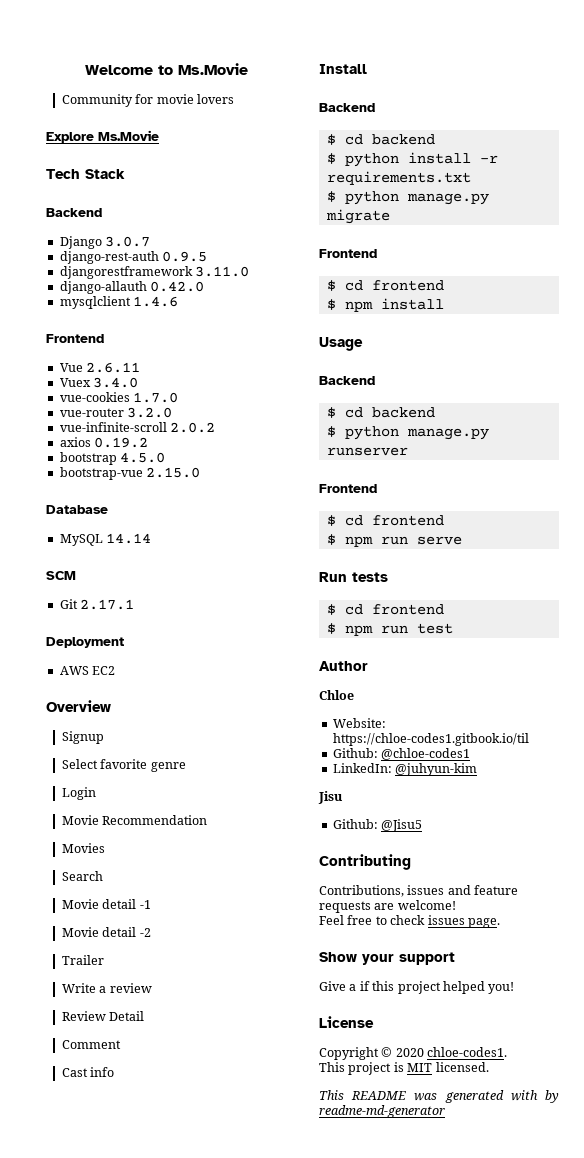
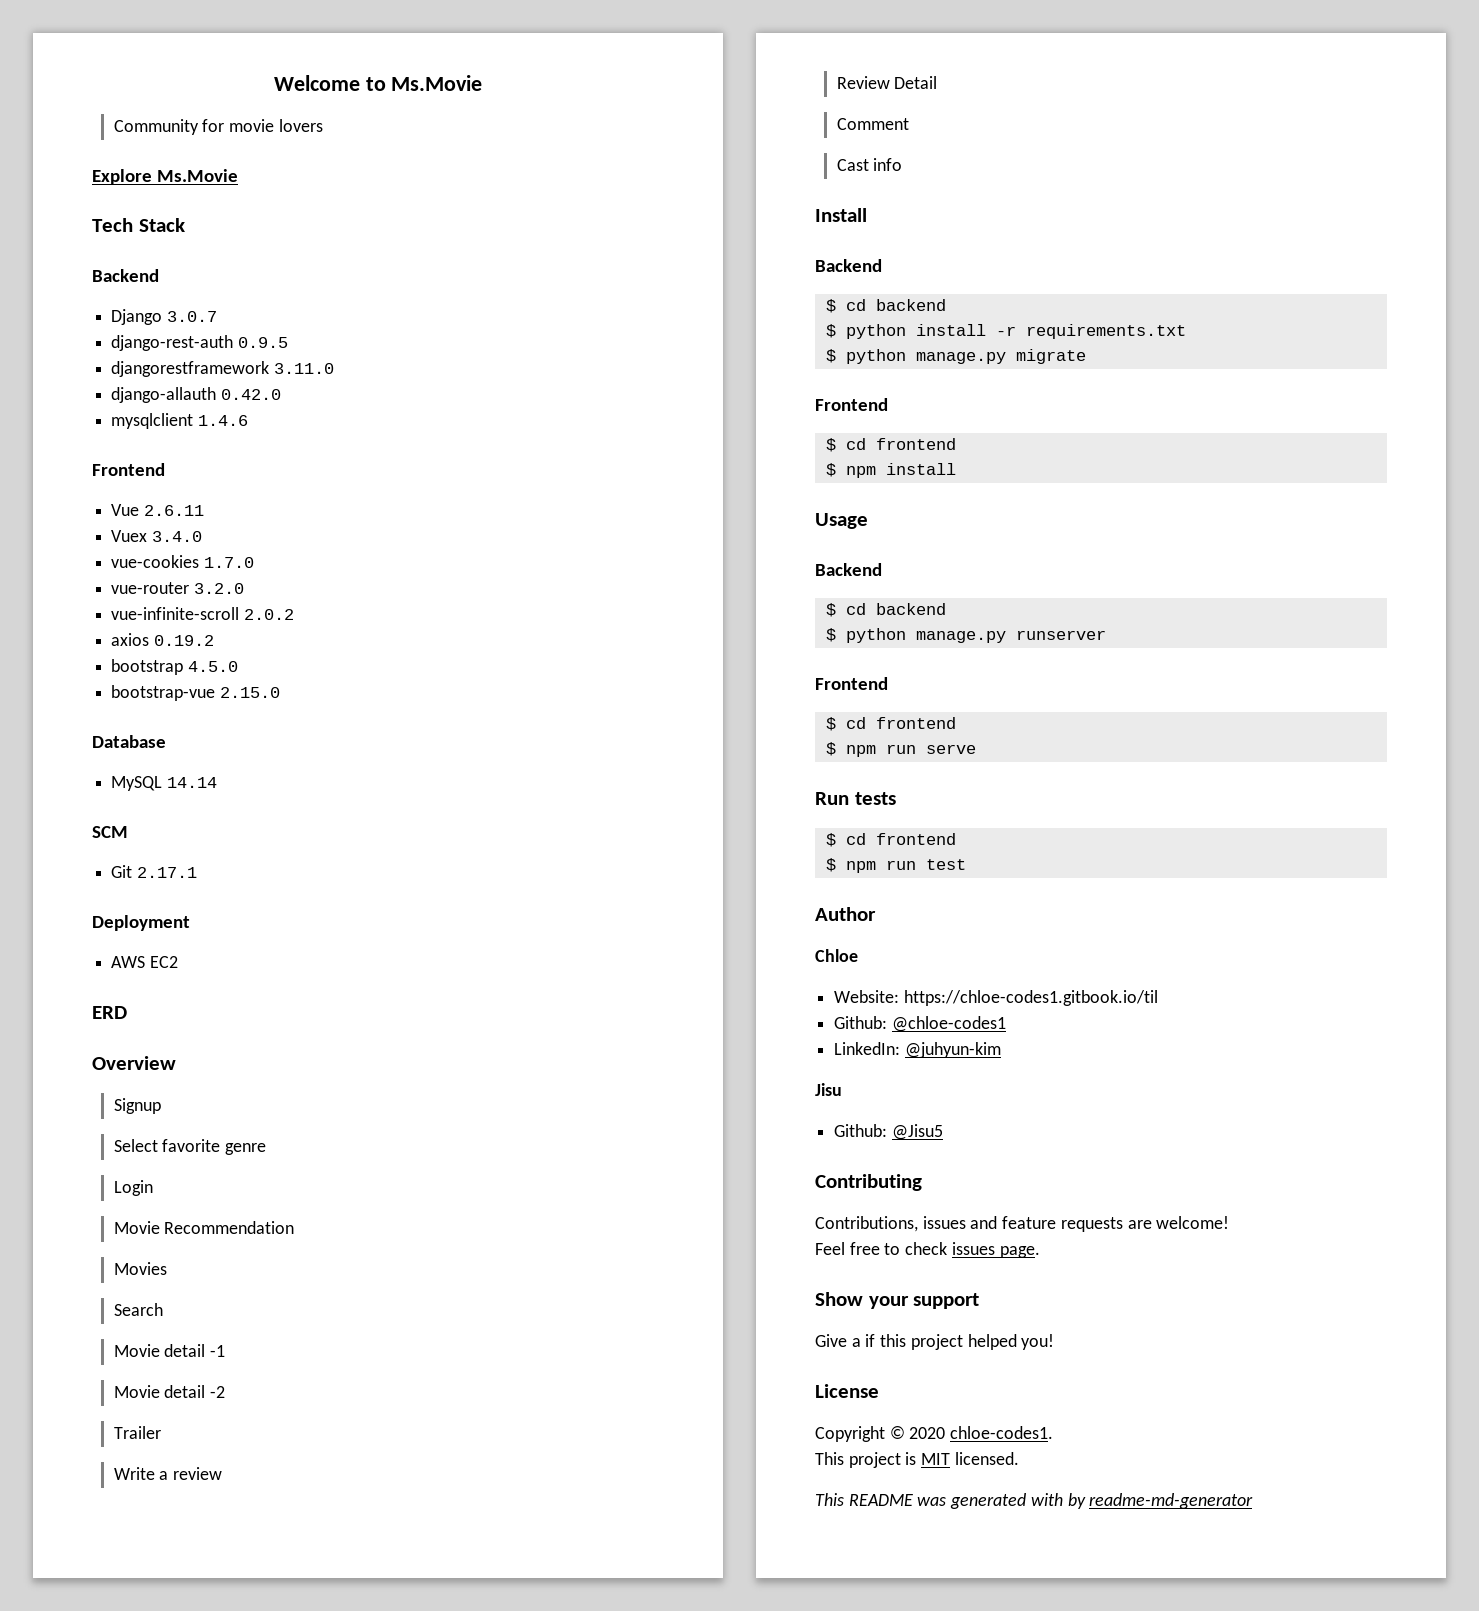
+ ERD

